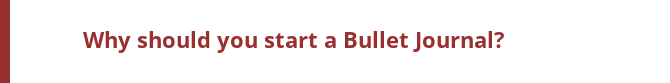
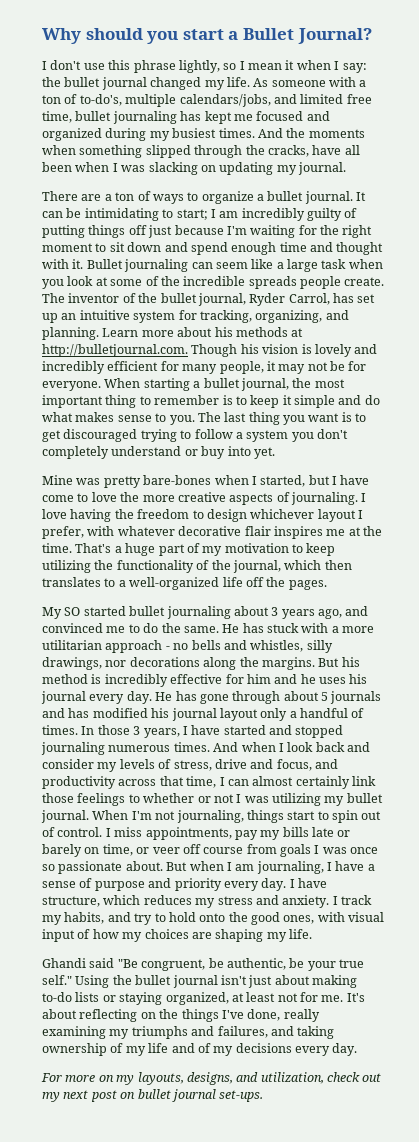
+ I don't use this phrase lightly, so I mean it when I say: the bullet journal changed my life. As someone with a ton of to-do's, multiple calendars/jobs, and limited free time, bullet journaling has kept me focused and organized during my busiest times. And the moments when something slipped through the cracks, have all been when I was slacking on updating my journal.
+ There are a ton of ways to organize a bullet journal. It can be intimidating to start; I am incredibly guilty of putting things off just because I'm waiting for the right moment to sit down and spend enough time and thought with it. Bullet journaling can seem like a large task when you look at some of the incredible spreads people create. The inventor of the bullet journal, Ryder Carrol, has set up an intuitive system for tracking, organizing, and planning. Learn more about his methods at http://bulletjournal.com. Though his vision is lovely and incredibly efficient for many people, it may not be for everyone. When starting a bullet journal, the most important thing to remember is to keep it simple and do what makes sense to you. The last thing you want is to get discouraged trying to follow a system you don't completely understand or buy into yet.
+ Mine was pretty bare-bones when I started, but I have come to love the more creative aspects of journaling. I love having the freedom to design whichever layout I prefer, with whatever decorative flair inspires me at the time. That's a huge part of my motivation to keep utilizing the functionality of the journal, which then translates to a well-organized life off the pages.
+ My SO started bullet journaling about 3 years ago, and convinced me to do the same. He has stuck with a more utilitarian approach - no bells and whistles, silly drawings, nor decorations along the margins. But his method is incredibly effective for him and he uses his journal every day. He has gone through about 5 journals and has modified his journal layout only a handful of times. In those 3 years, I have started and stopped journaling numerous times. And when I look back and consider my levels of stress, drive and focus, and productivity across that time, I can almost certainly link those feelings to whether or not I was utilizing my bullet journal. When I'm not journaling, things start to spin out of control. I miss appointments, pay my bills late or barely on time, or veer off course from goals I was once so passionate about. But when I am journaling, I have a sense of purpose and priority every day. I have structure, which reduces my stress and anxiety. I track my habits, and try to hold onto the good ones, with visual input of how my choices are shaping my life.
+ Ghandi said "Be congruent, be authentic, be your true self." Using the bullet journal isn't just about making to-do lists or staying organized, at least not for me. It's about reflecting on the things I've done, really examining my triumphs and failures, and taking ownership of my life and of my decisions every day.
+ For more on my layouts, designs, and utilization, check out my next post on bullet journal set-ups.

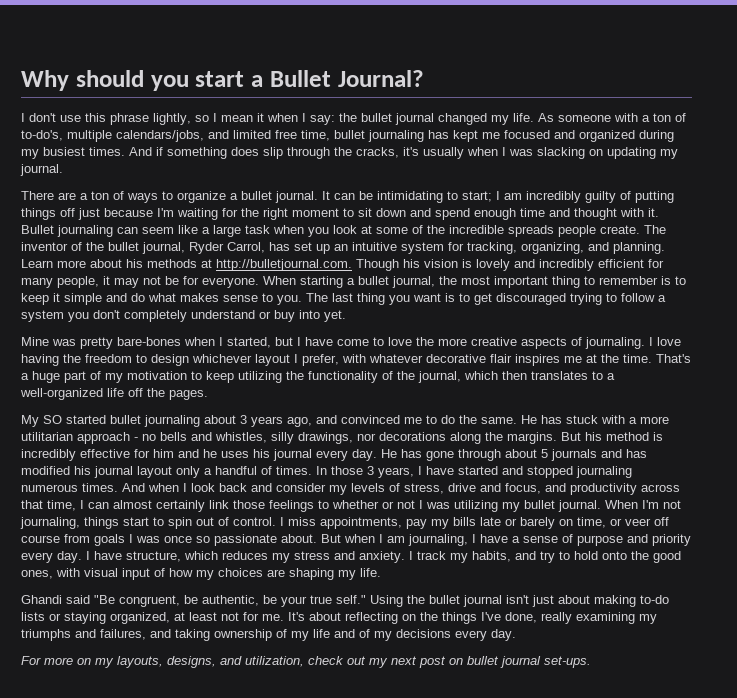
- And the moments when something slipped through the cracks, have all been when I was slacking on updating my journal.
+ And if something does slip through the cracks, it's usually when I was slacking on updating my journal.

